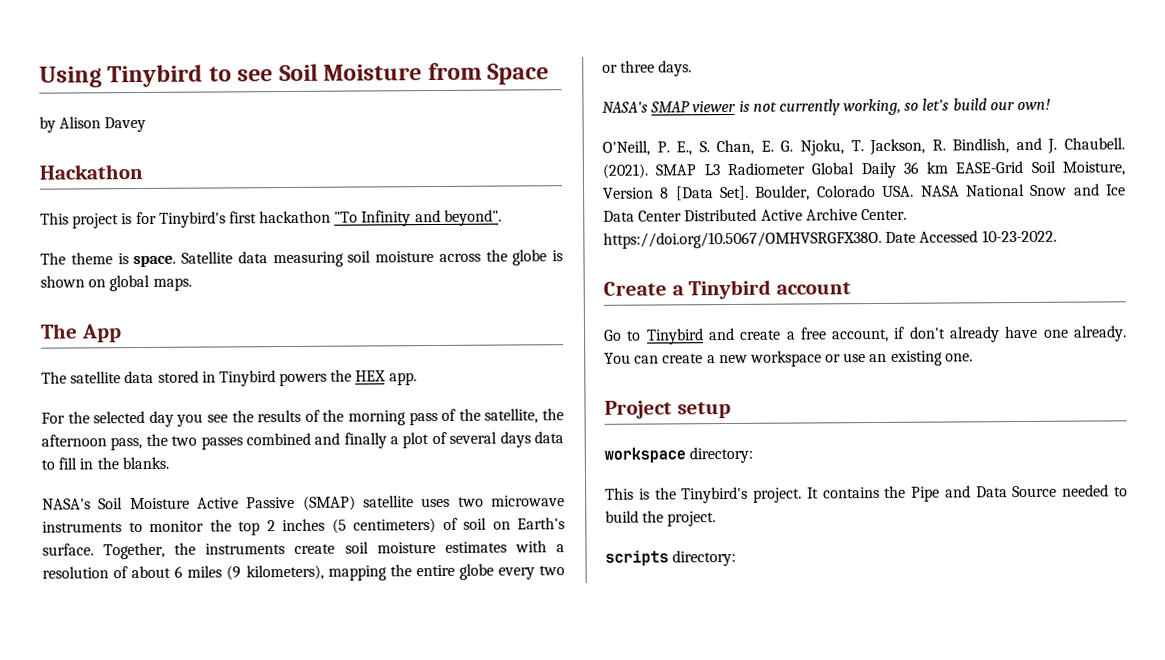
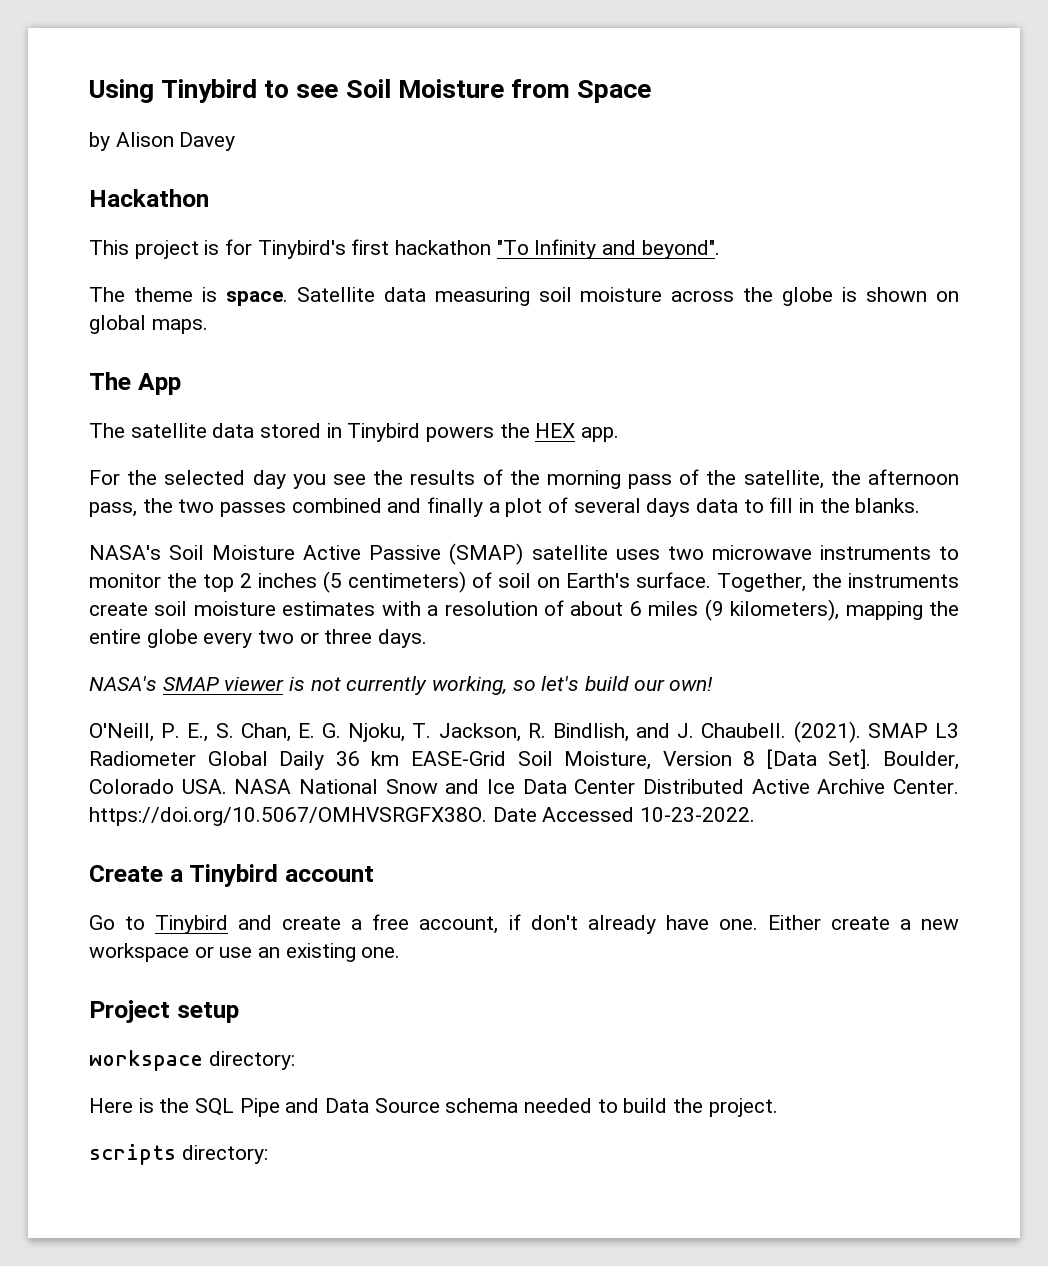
- Go to Tinybird and create a free account, if don't already have one already. You can create a new workspace or use an existing one.
+ Go to Tinybird and create a free account, if don't already have one. Either create a new workspace or use an existing one.
- This is the Tinybird's project. It contains the Pipe and Data Source needed to build the project.
+ Here is the SQL Pipe and Data Source schema needed to build the project.

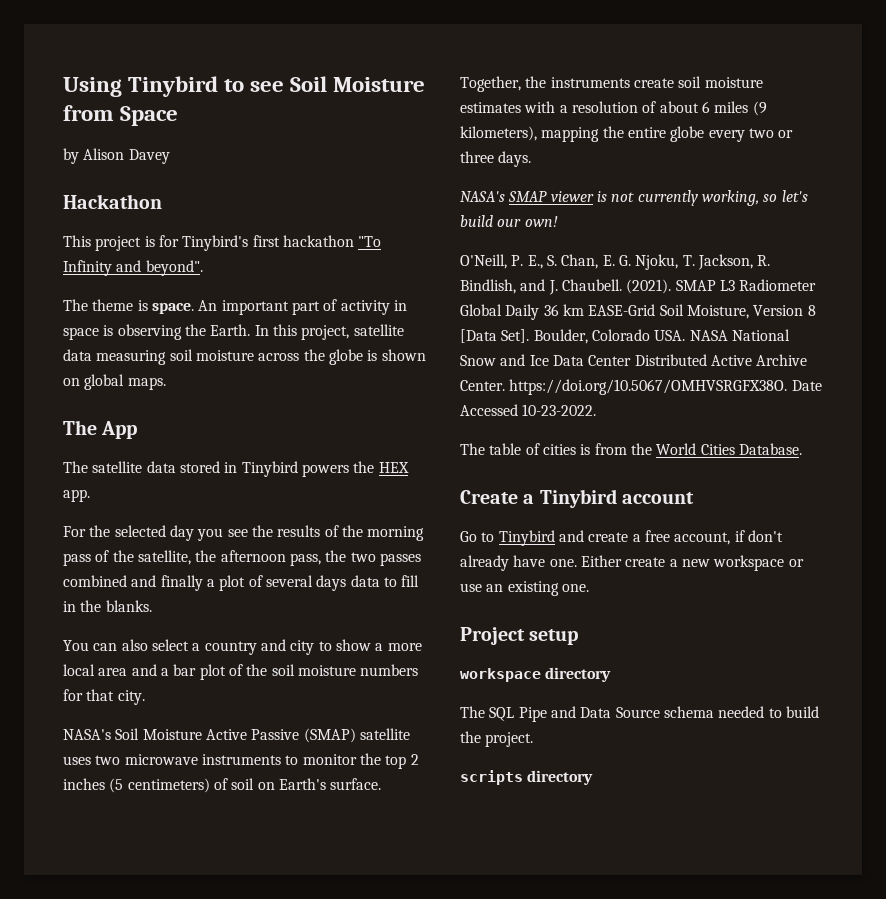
- Satellite data measuring soil moisture across the globe is shown on global maps.
+ An important part of activity in space is observing the Earth. In this project, satellite data measuring soil moisture across the globe is shown on global maps.
+ You can also select a country and city to show a more local area and a bar plot of the soil moisture numbers for that city.
+ The table of cities is from the World Cities Database.
- workspace directory:
- Here is the SQL Pipe and Data Source schema needed to build the project.
+ workspace directory
+ The SQL Pipe and Data Source schema needed to build the project.
- scripts directory:
+ scripts directory

